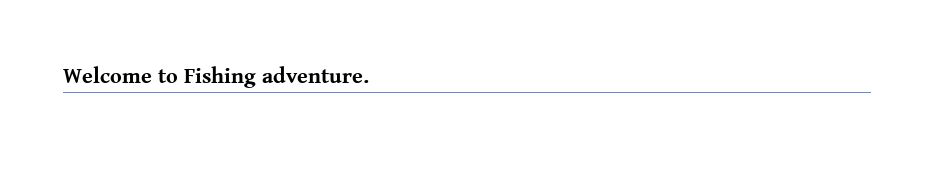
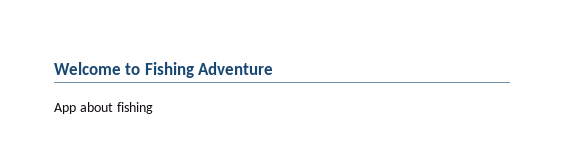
- Welcome to Fishing adventure.
+ Welcome to Fishing Adventure
+ App about fishing

